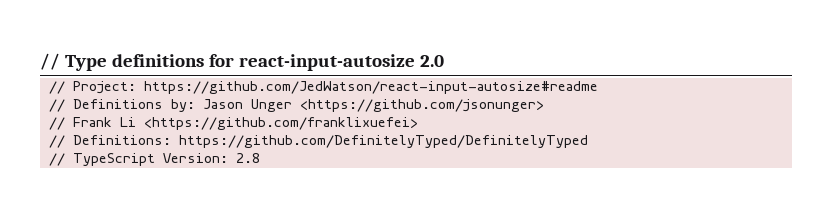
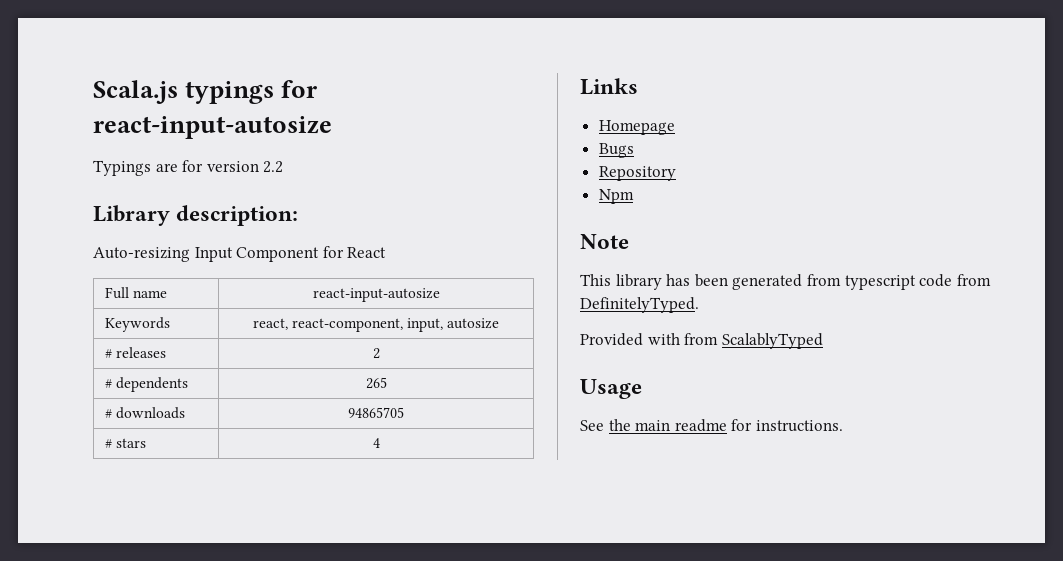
- // Type definitions for react-input-autosize 2.0
- // Project: https://github.com/JedWatson/react-input-autosize#readme
- // Definitions by: Jason Unger <https://github.com/jsonunger>
- // Frank Li <https://github.com/franklixuefei>
- // Definitions: https://github.com/DefinitelyTyped/DefinitelyTyped
- // TypeScript Version: 2.8
+ Scala.js typings for react-input-autosize
+ Typings are for version 2.2
+ Library description:
+ Auto-resizing Input Component for React
+ Full name | react-input-autosize
+ Keywords | react, react-component, input, autosize
+ # releases | 2
+ # dependents | 265
+ # downloads | 94865705
+ # stars | 4
+ Links
+ Homepage
+ Bugs
+ Repository
+ Npm
+ Note
+ This library has been generated from typescript code from DefinitelyTyped.
+ Provided with from ScalablyTyped
+ Usage
+ See the main readme for instructions.

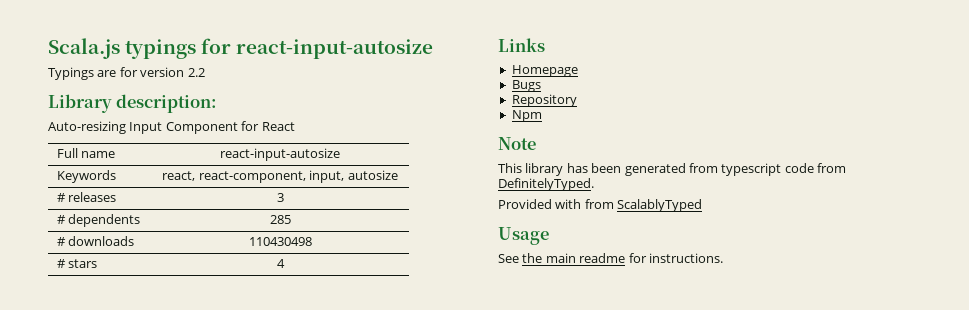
- # releases | 2
+ # releases | 3
- # dependents | 265
+ # dependents | 285
- # downloads | 94865705
+ # downloads | 110430498

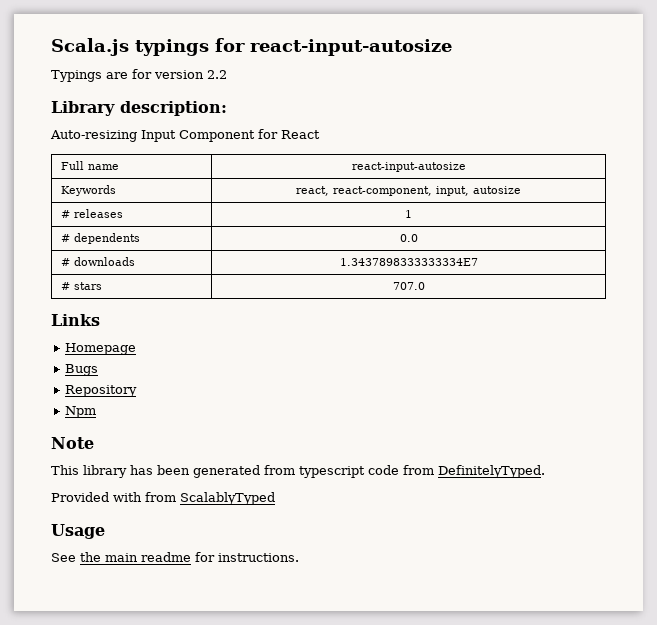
- # releases | 3
+ # releases | 1
- # dependents | 285
+ # dependents | 0.0
- # downloads | 110430498
+ # downloads | 1.3437898333333334E7
- # stars | 4
+ # stars | 707.0

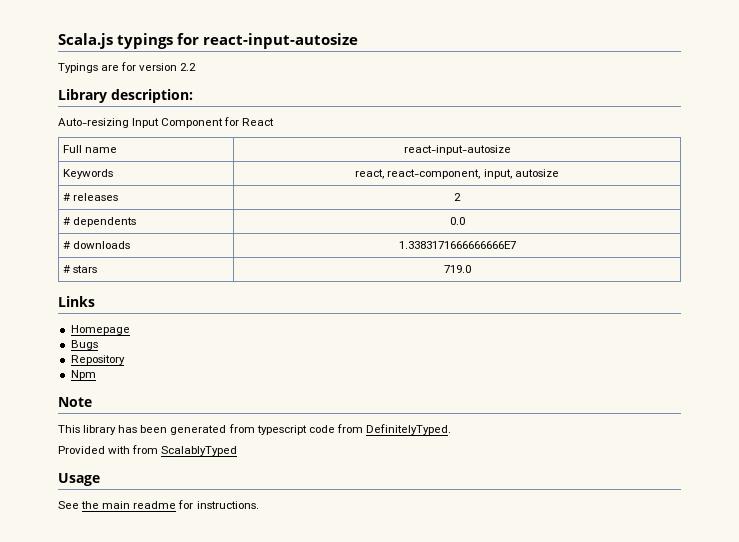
- # releases | 1
+ # releases | 2
- # downloads | 1.3437898333333334E7
+ # downloads | 1.3383171666666666E7
- # stars | 707.0
+ # stars | 719.0

